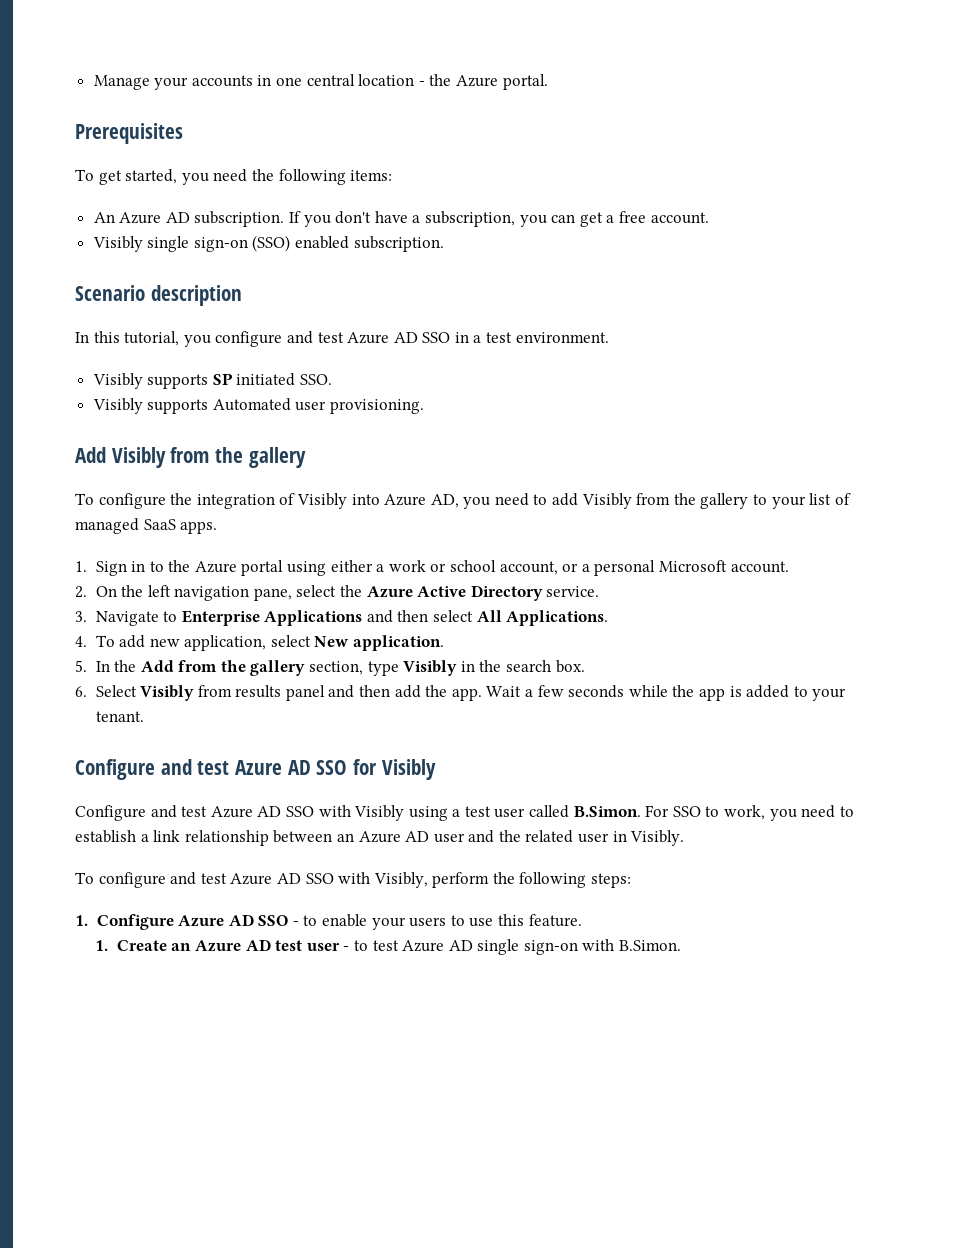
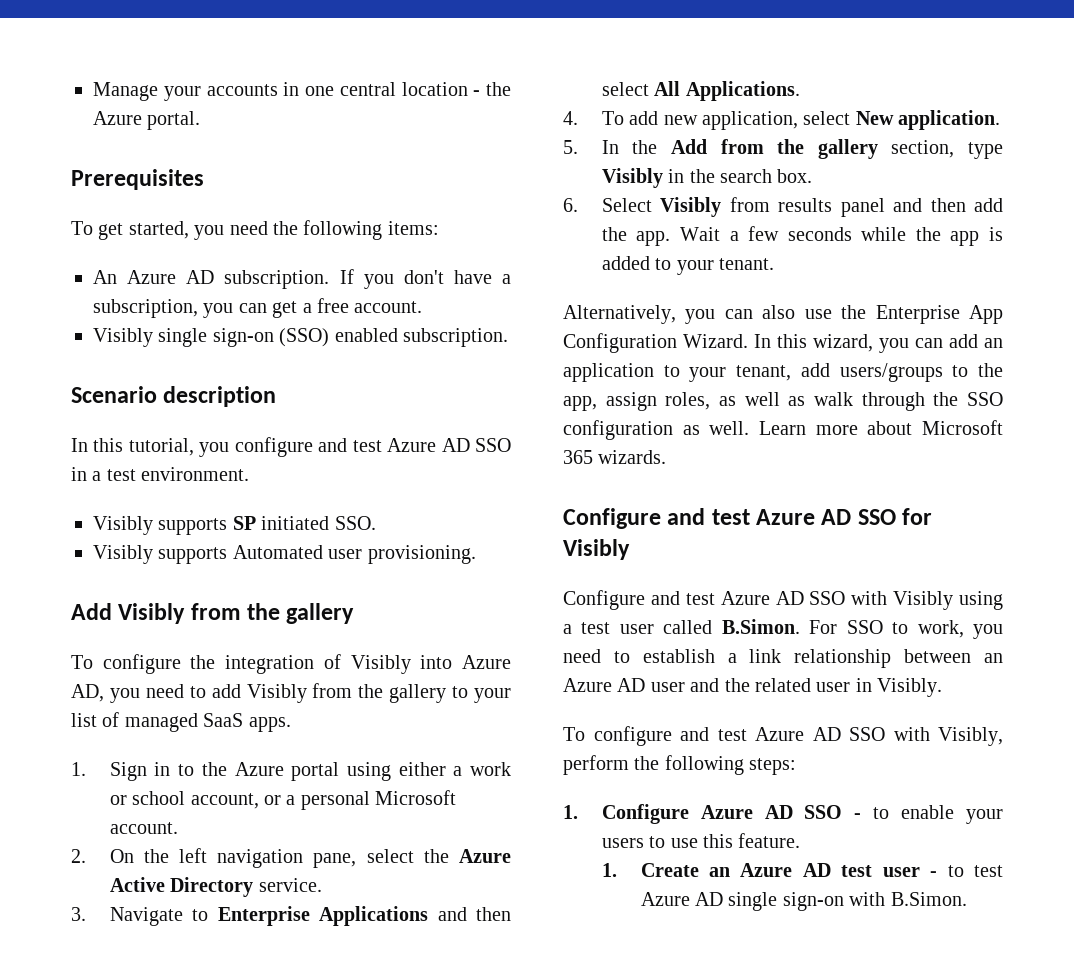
+ Alternatively, you can also use the Enterprise App Configuration Wizard. In this wizard, you can add an application to your tenant, add users/groups to the app, assign roles, as well as walk through the SSO configuration as well. Learn more about Microsoft 365 wizards.

